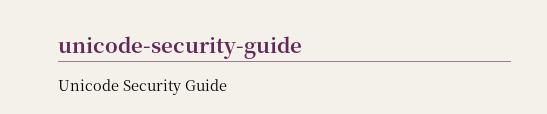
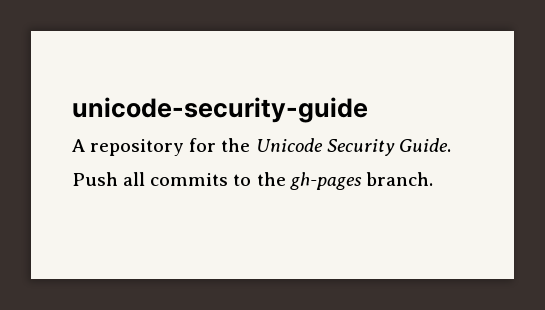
- Unicode Security Guide
+ A repository for the Unicode Security Guide.
+ Push all commits to the gh-pages branch.

